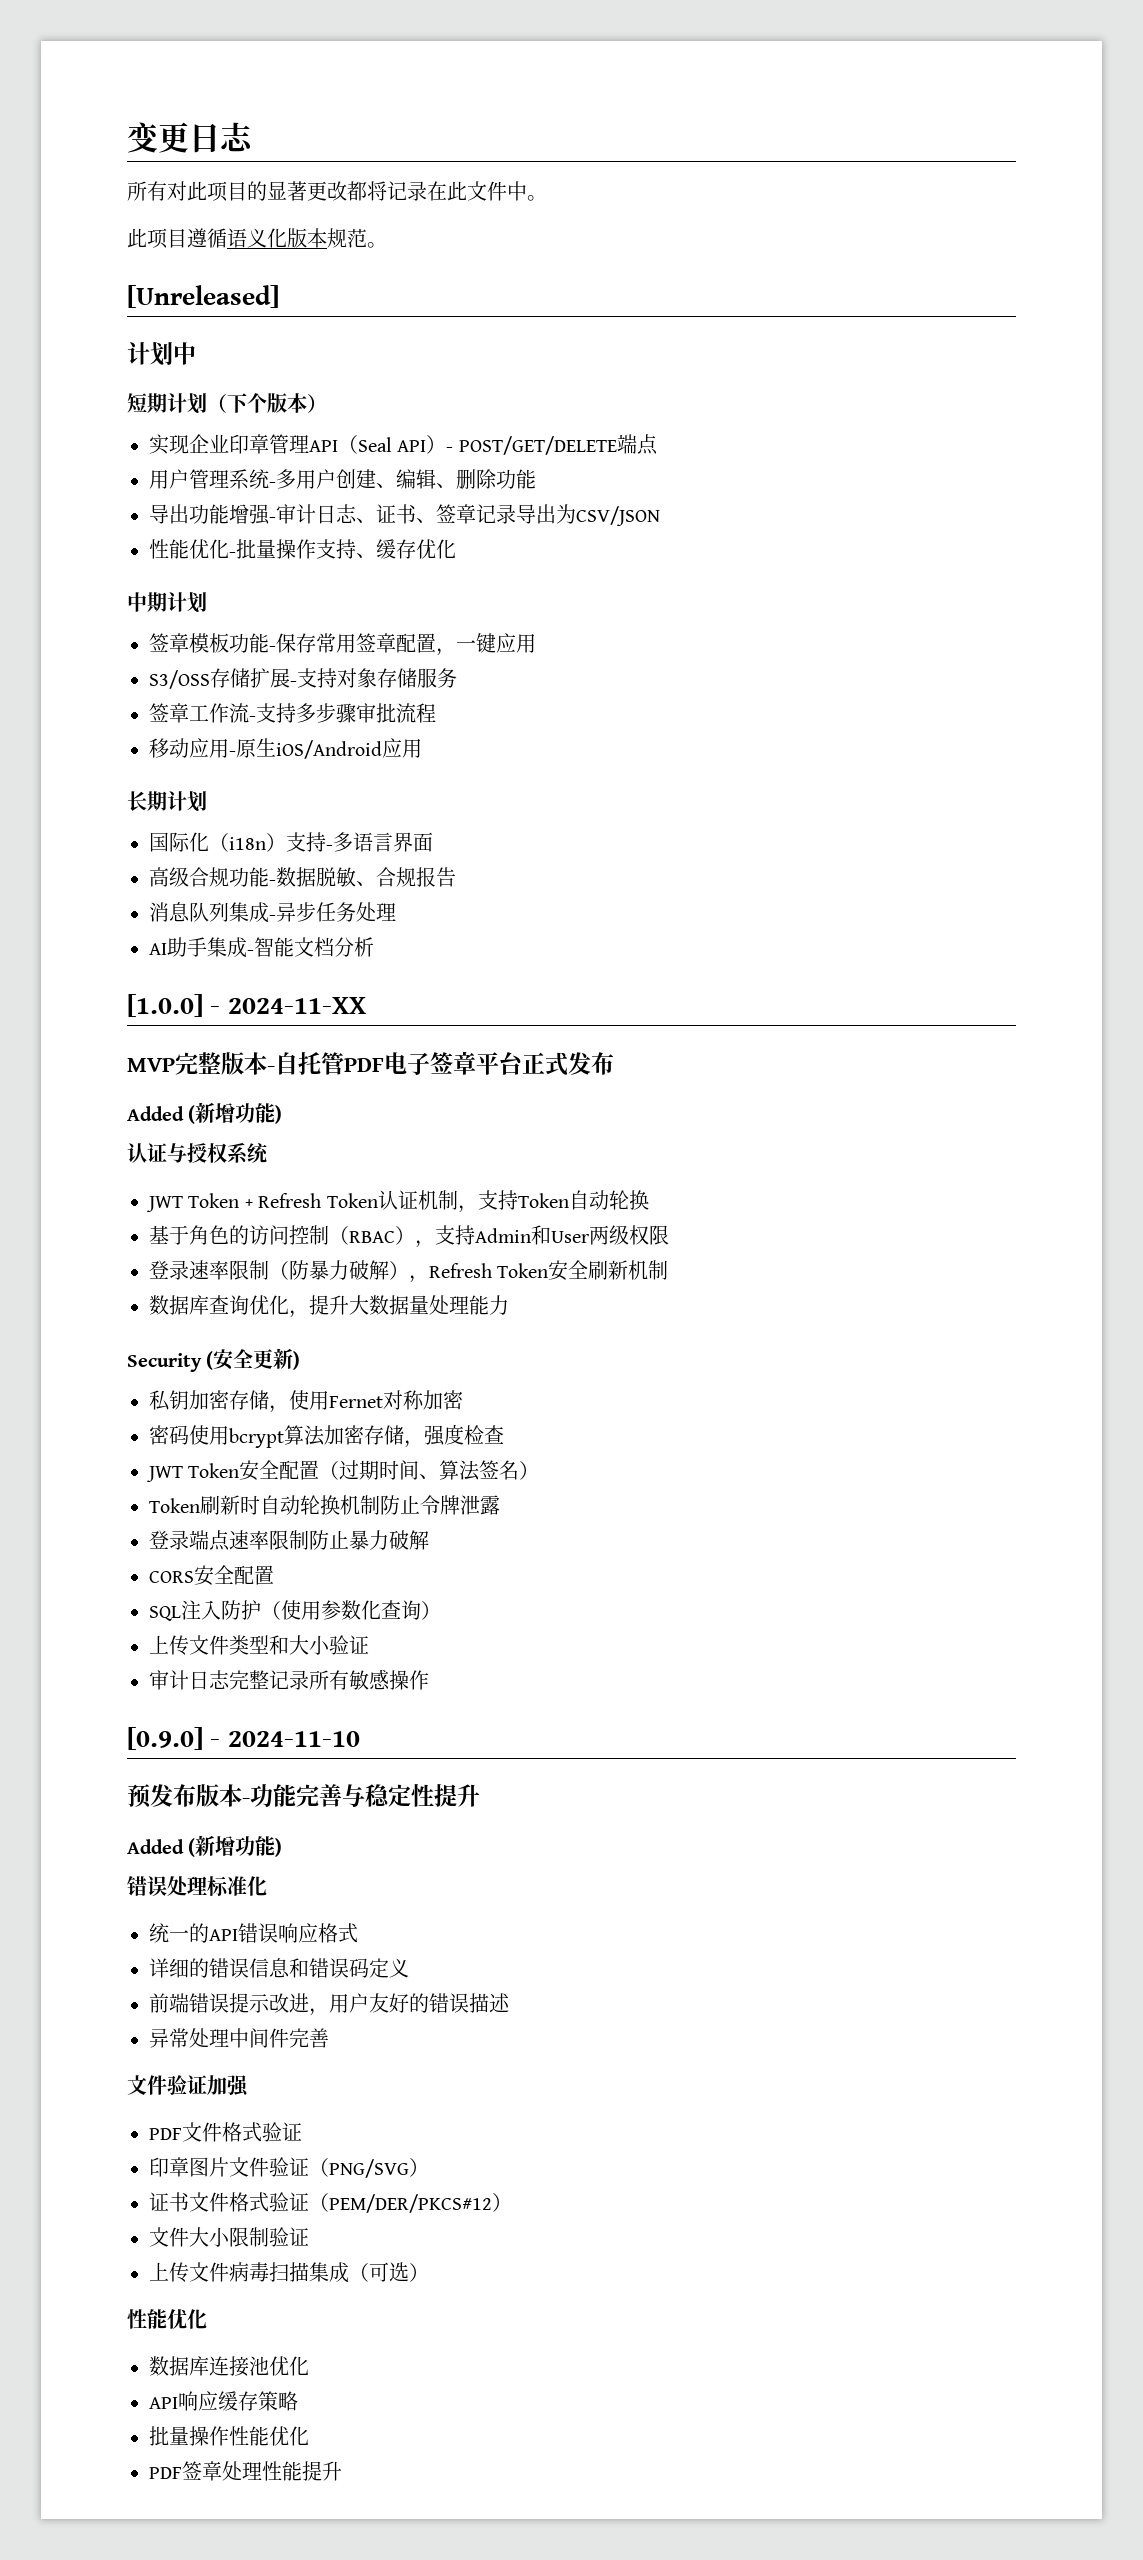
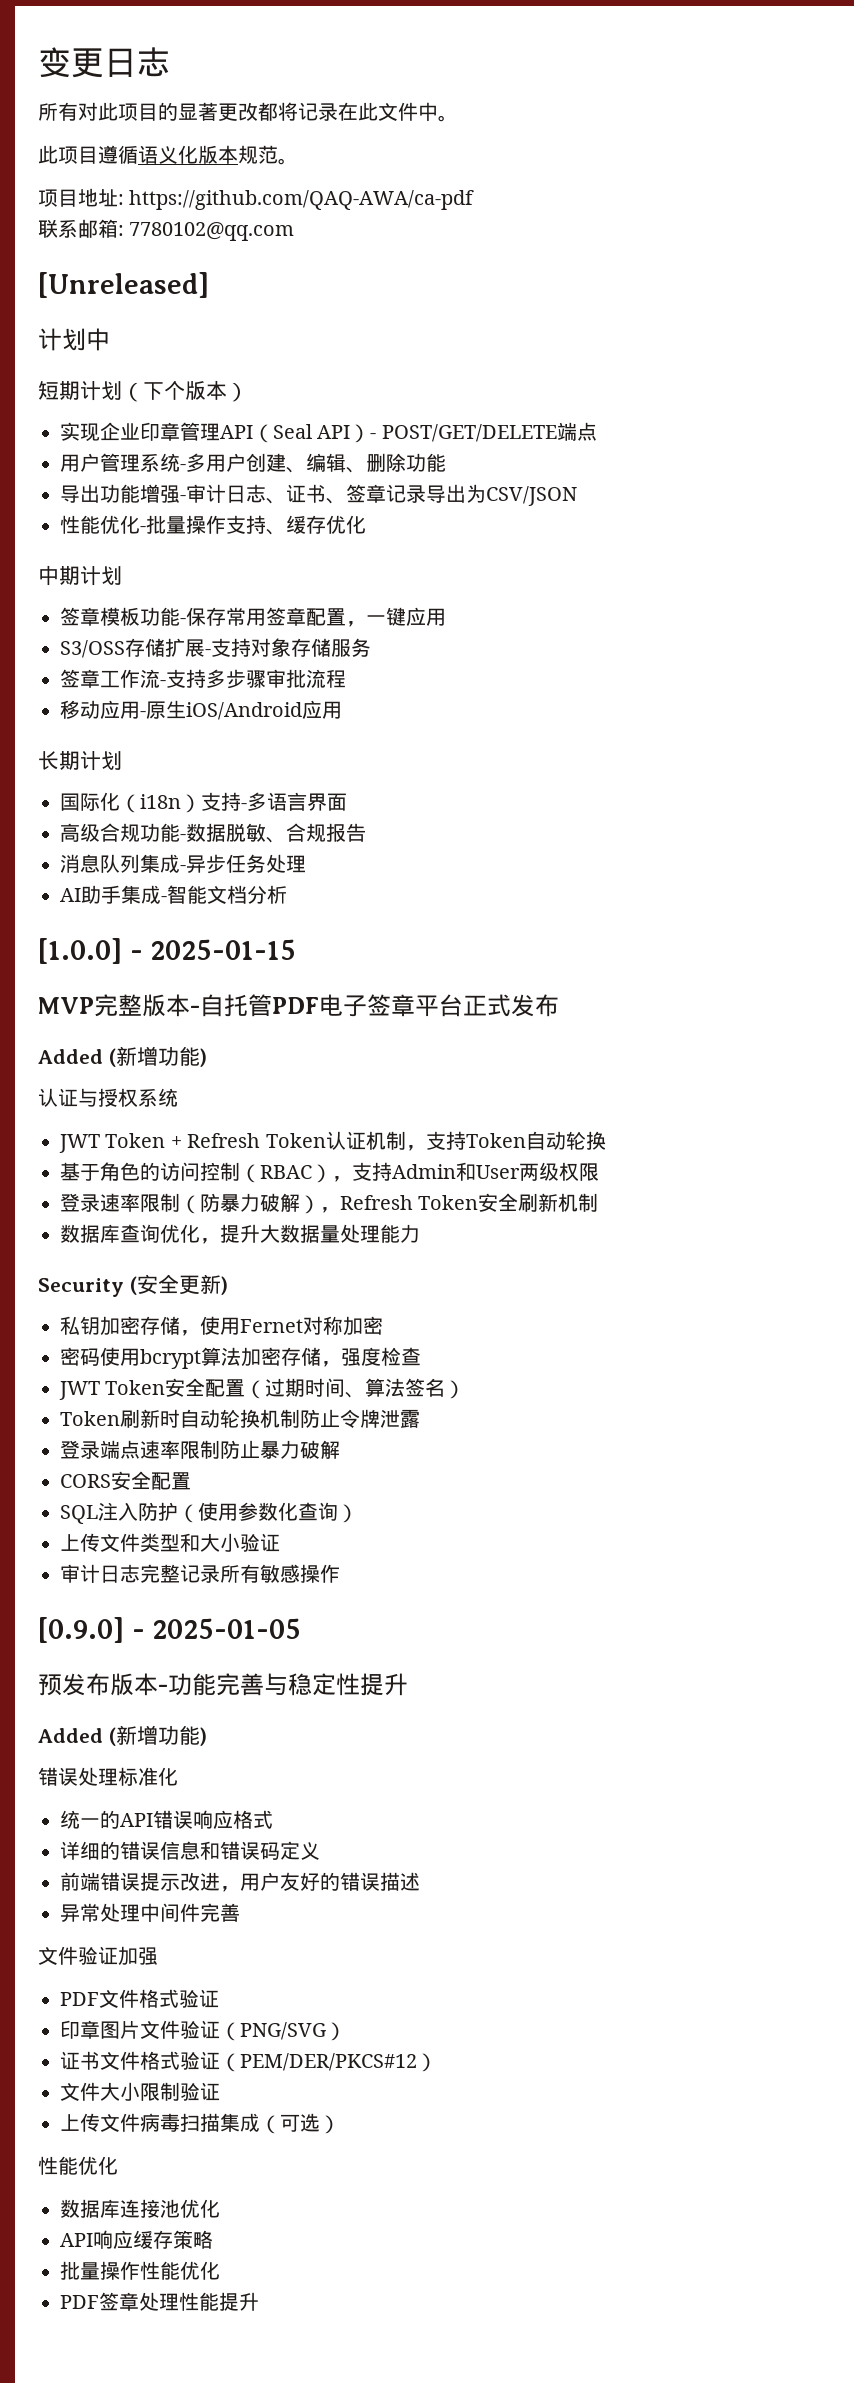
+ 项目地址: https://github.com/QAQ-AWA/ca-pdf
+ 联系邮箱: 7780102@qq.com
- [1.0.0] - 2024-11-XX
+ [1.0.0] - 2025-01-15
- [0.9.0] - 2024-11-10
+ [0.9.0] - 2025-01-05

